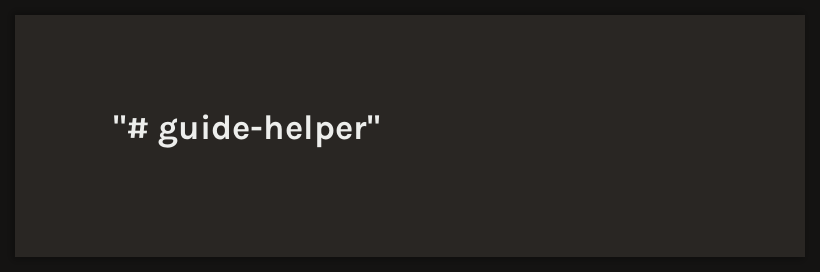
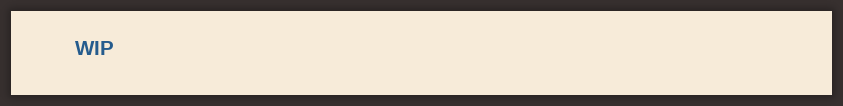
- "# guide-helper"
+ WIP

